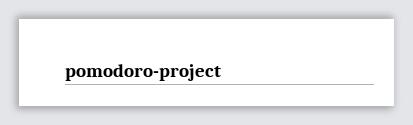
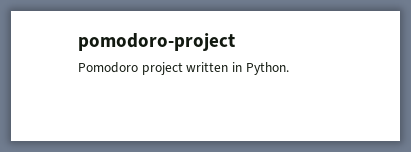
+ Pomodoro project written in Python.

